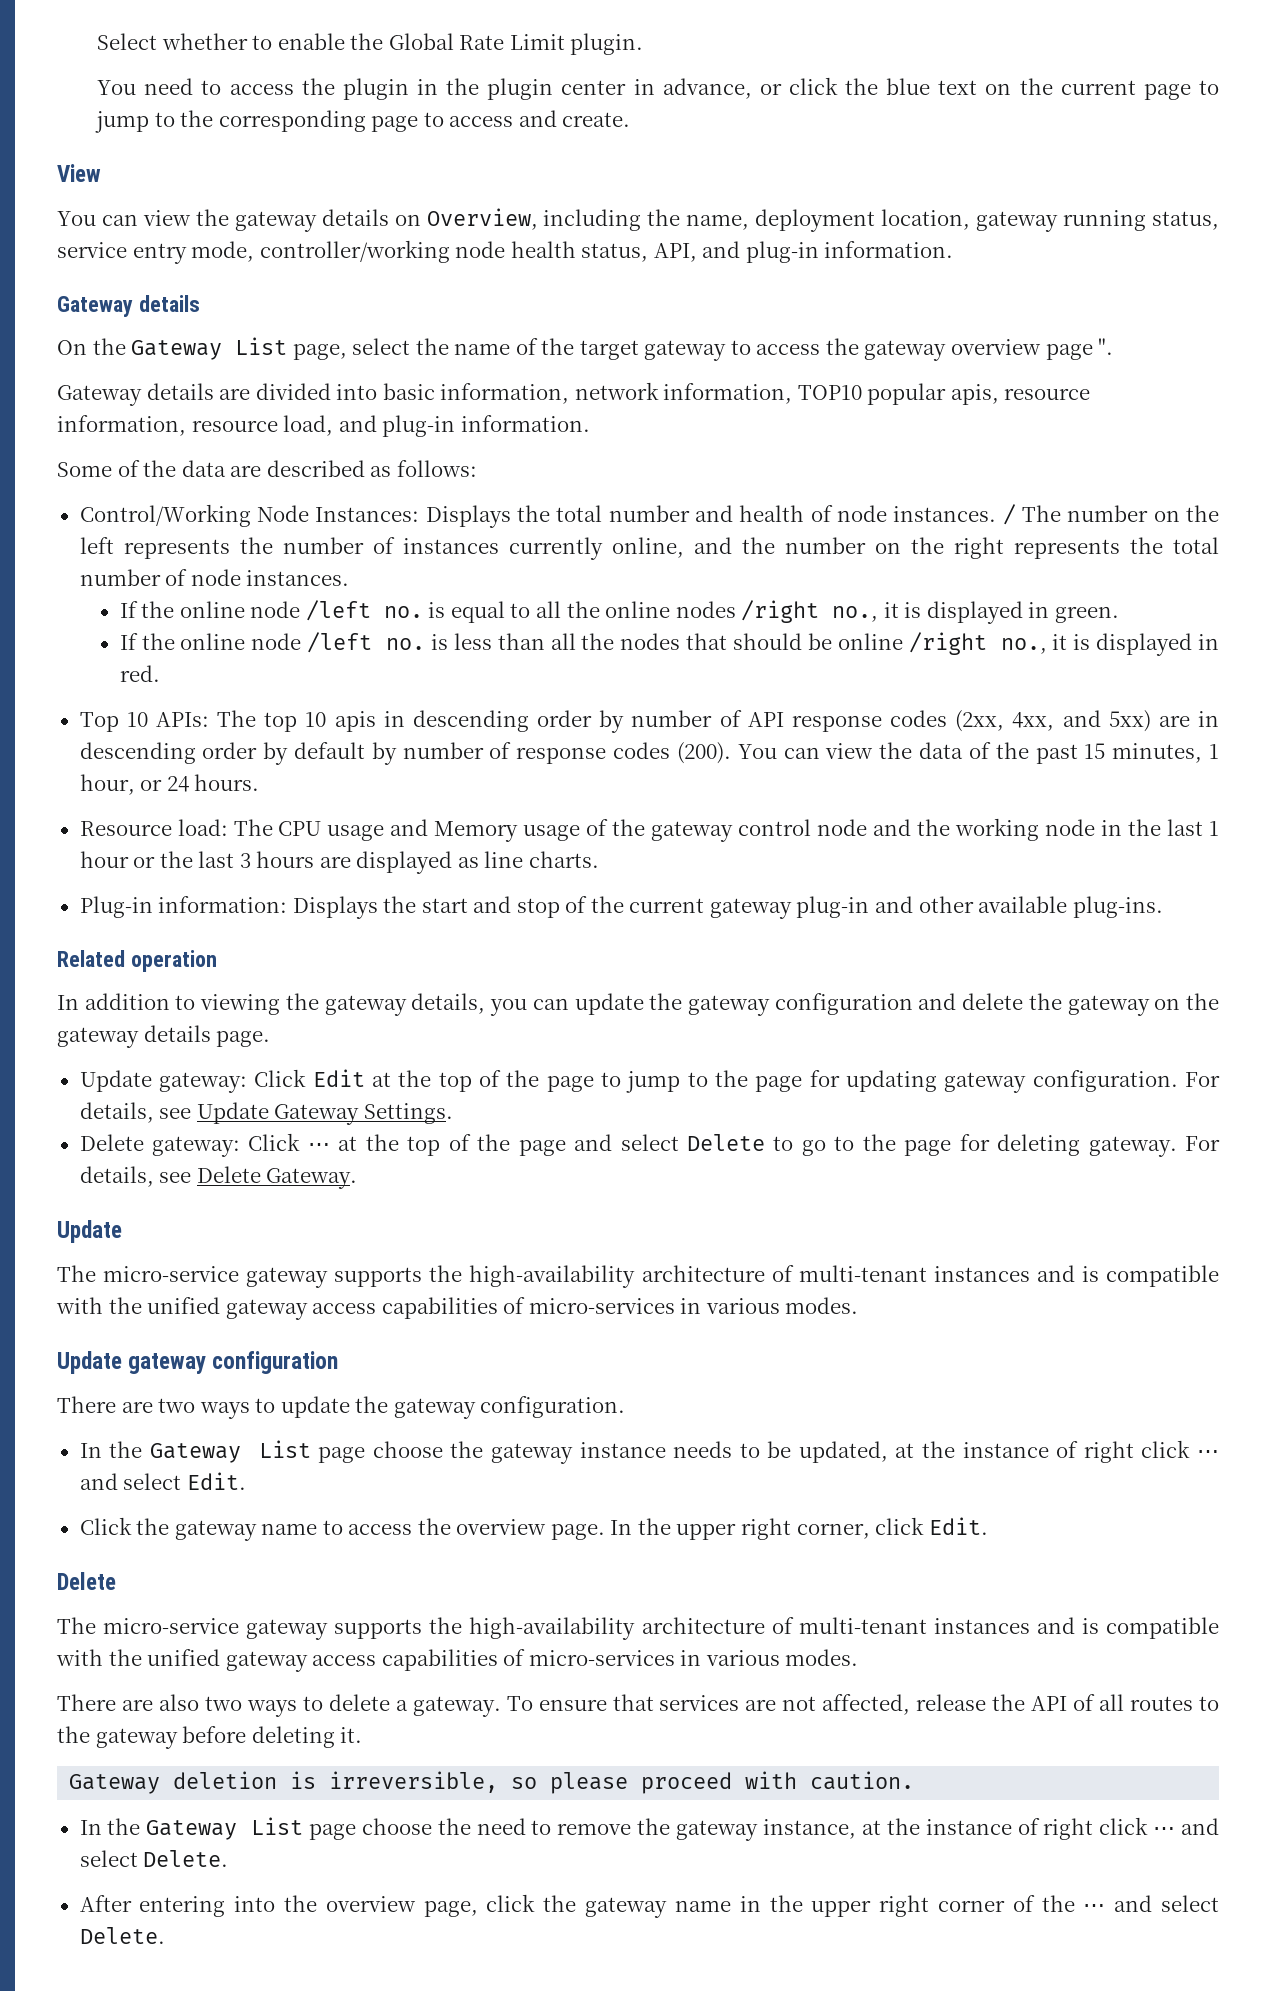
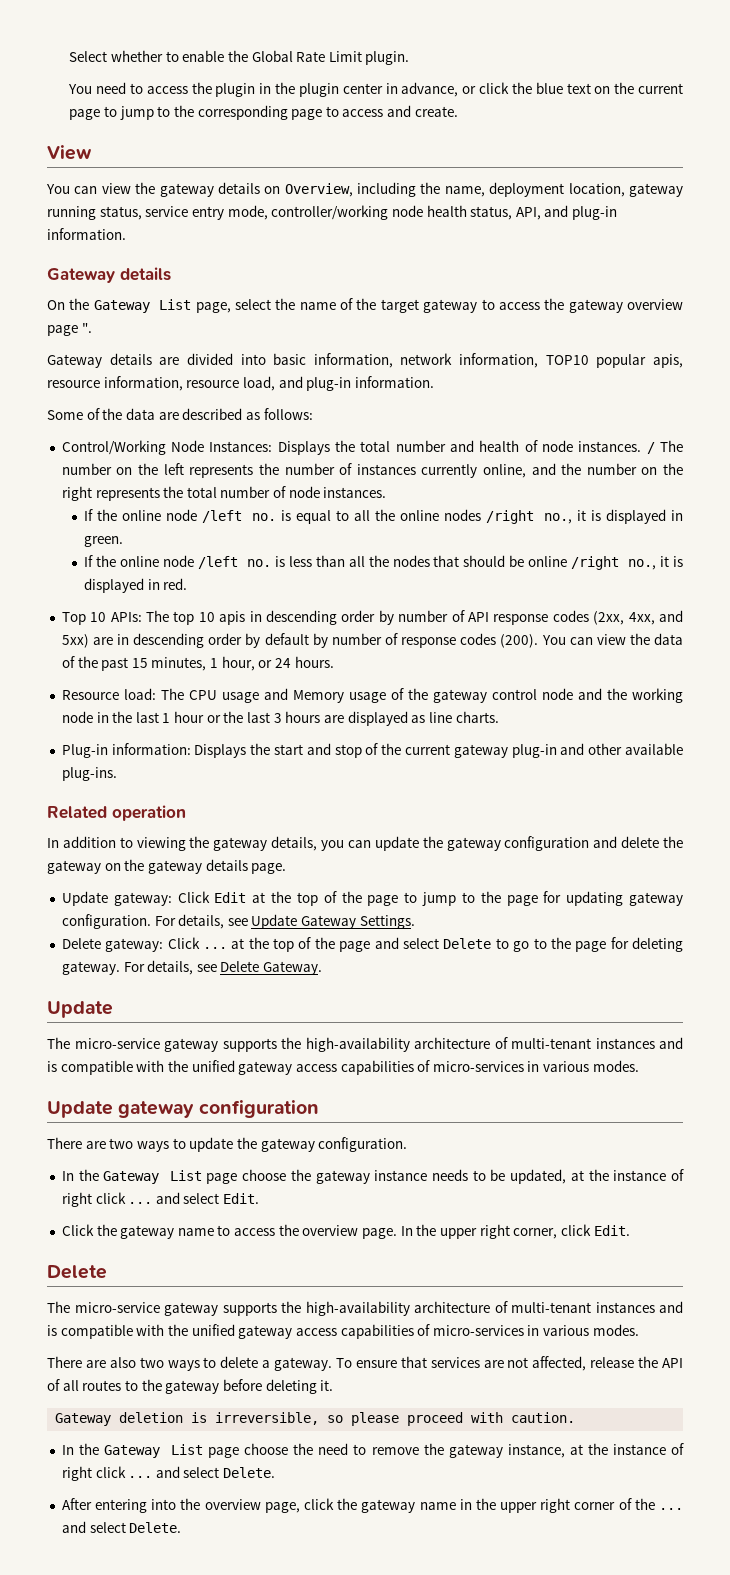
- Delete gateway: Click ⋯ at the top of the page and select Delete to go to the page for deleting gateway.
+ Delete gateway: Click ... at the top of the page and select Delete to go to the page for deleting gateway.
- In the Gateway List page choose the gateway instance needs to be updated, at the instance of right click ⋯ and select Edit.
+ In the Gateway List page choose the gateway instance needs to be updated, at the instance of right click ... and select Edit.
- In the Gateway List page choose the need to remove the gateway instance, at the instance of right click ⋯ and select Delete.
+ In the Gateway List page choose the need to remove the gateway instance, at the instance of right click ... and select Delete.
- After entering into the overview page, click the gateway name in the upper right corner of the ⋯ and select Delete.
+ After entering into the overview page, click the gateway name in the upper right corner of the ... and select Delete.

